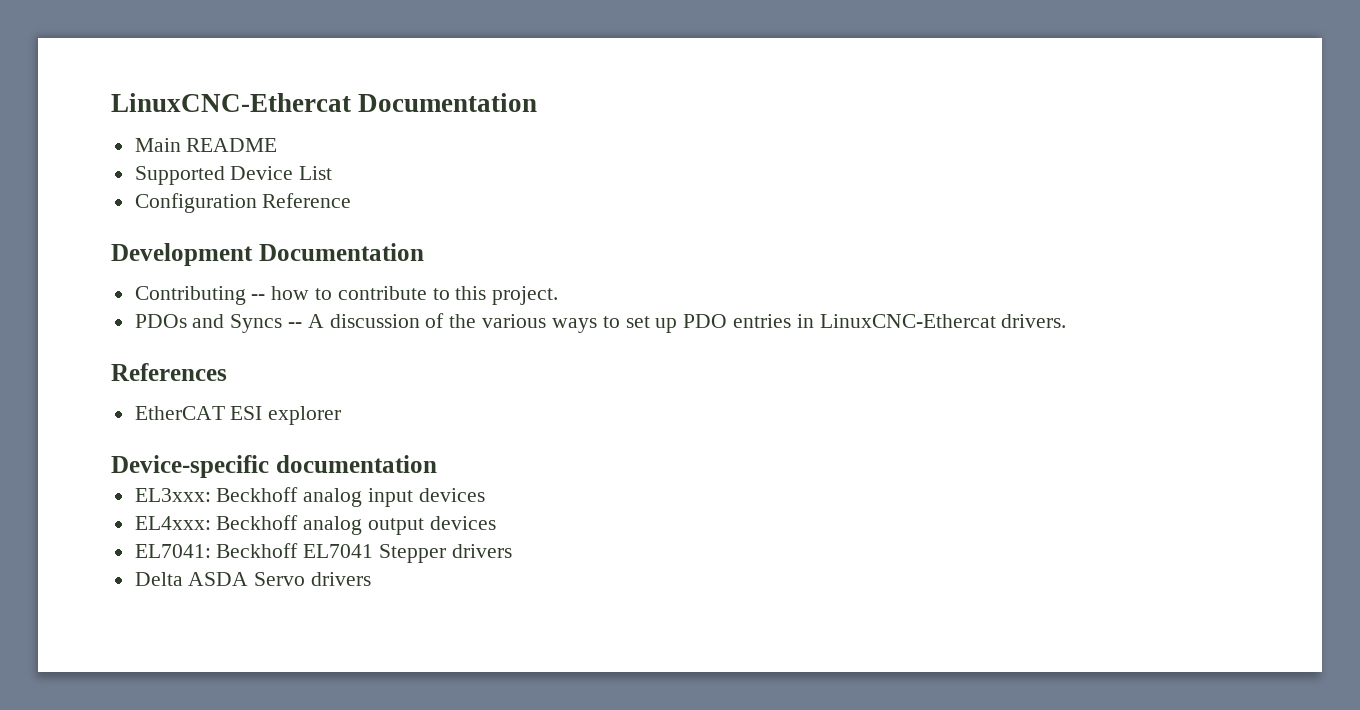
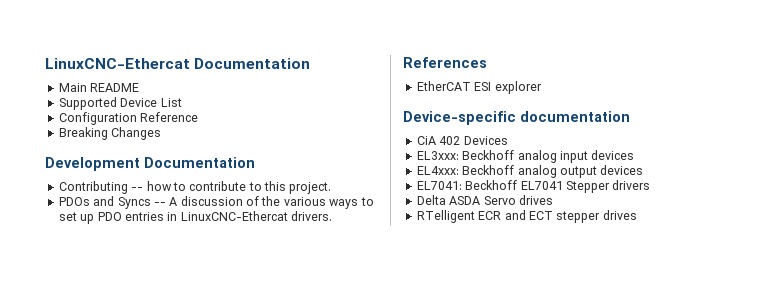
+ Breaking Changes
+ CiA 402 Devices
- Delta ASDA Servo drivers
+ Delta ASDA Servo drives
+ RTelligent ECR and ECT stepper drives

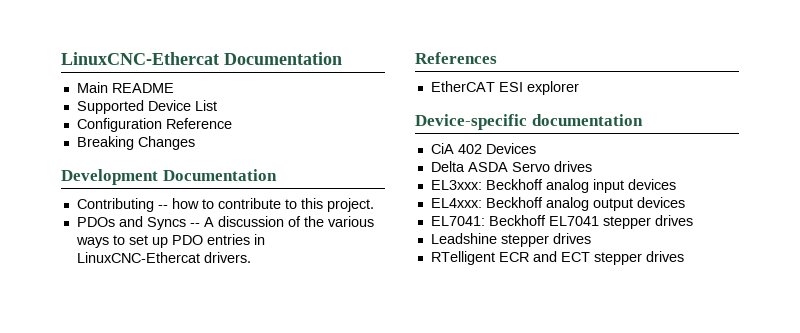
+ Delta ASDA Servo drives
- EL7041: Beckhoff EL7041 Stepper drivers
- Delta ASDA Servo drives
+ EL7041: Beckhoff EL7041 stepper drives
+ Leadshine stepper drives

